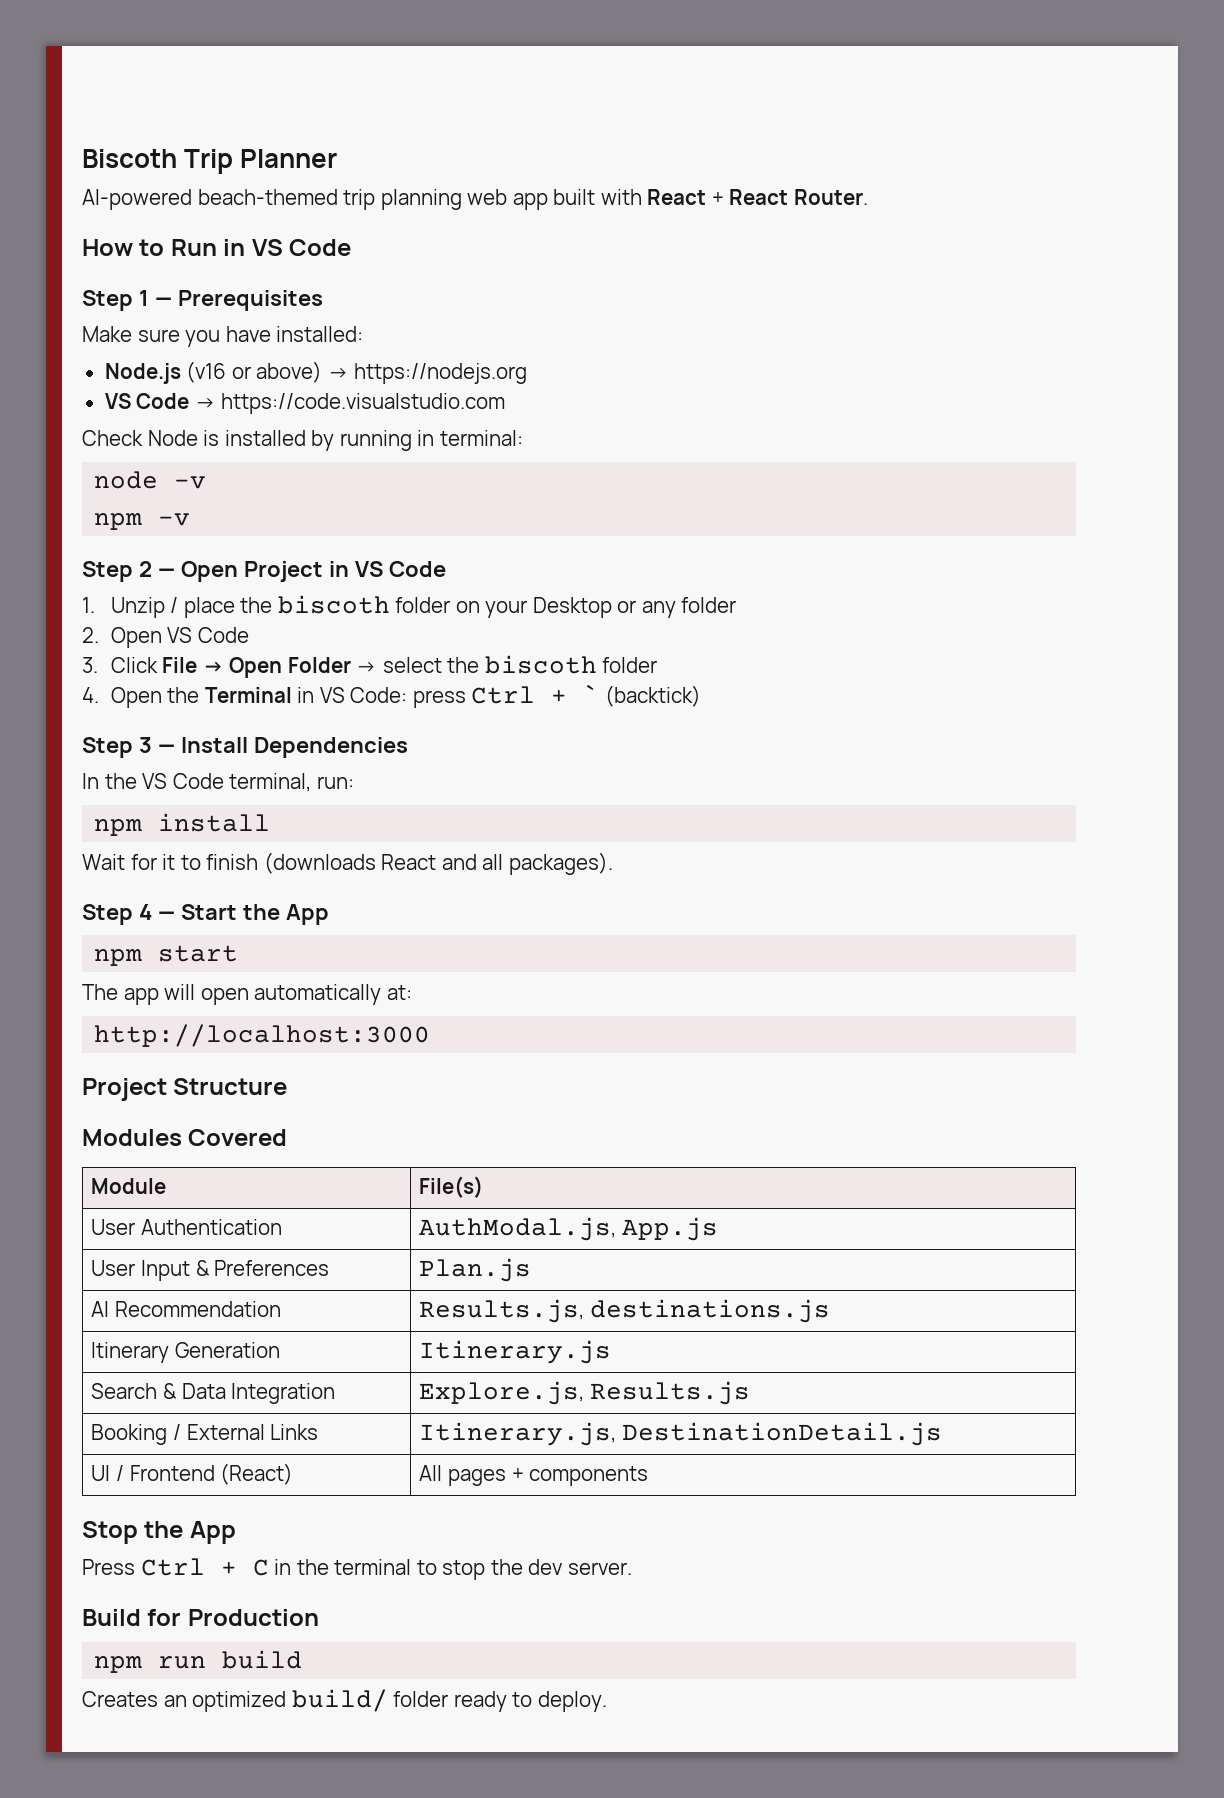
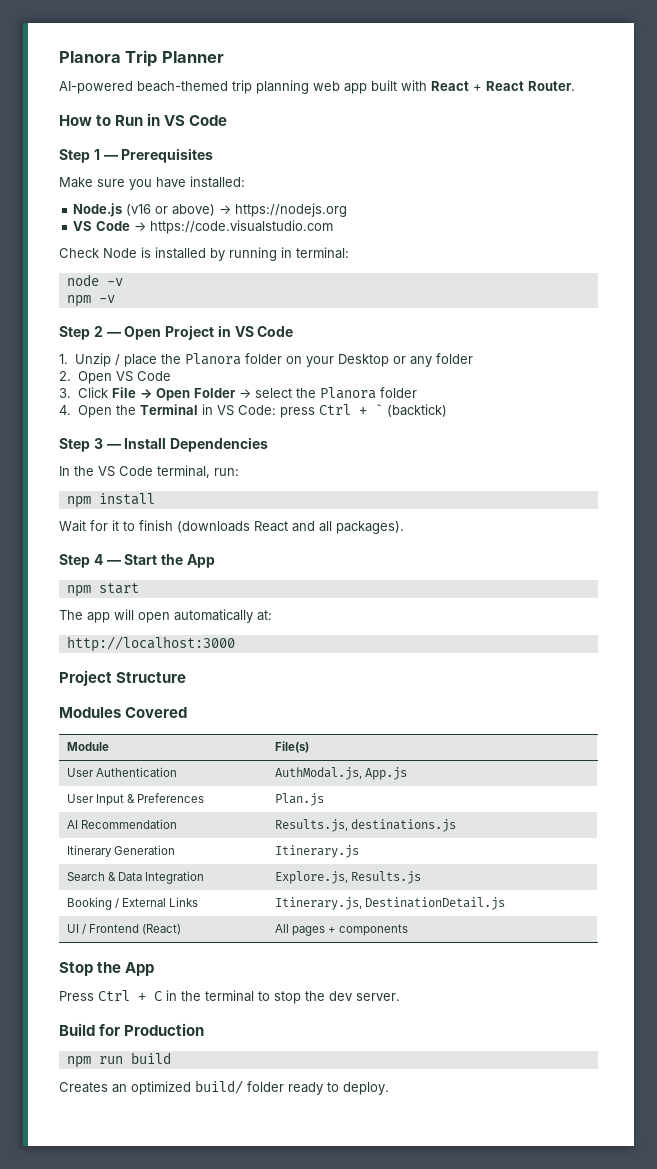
- Biscoth Trip Planner
+ Planora Trip Planner
- 1. Unzip / place the biscoth folder on your Desktop or any folder
+ 1. Unzip / place the Planora folder on your Desktop or any folder
- 3. Click File → Open Folder → select the biscoth folder
+ 3. Click File → Open Folder → select the Planora folder

